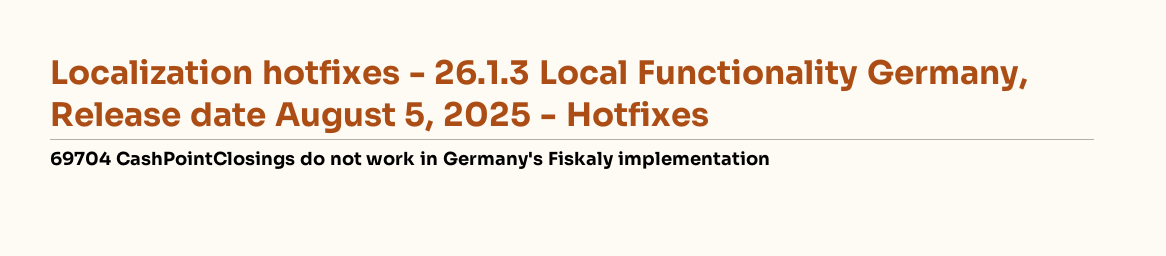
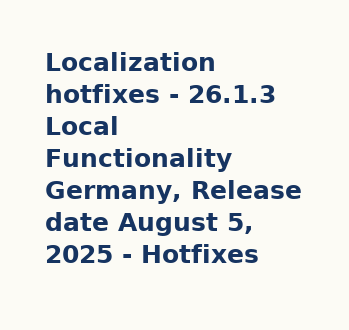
- 69704 CashPointClosings do not work in Germany's Fiskaly implementation

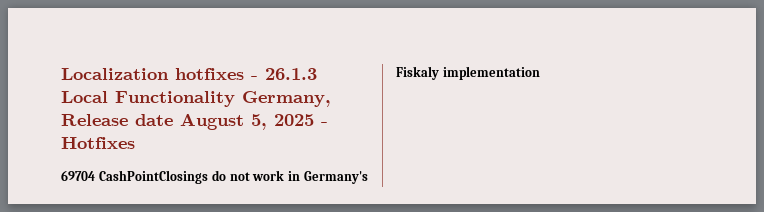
+ 69704 CashPointClosings do not work in Germany's Fiskaly implementation

